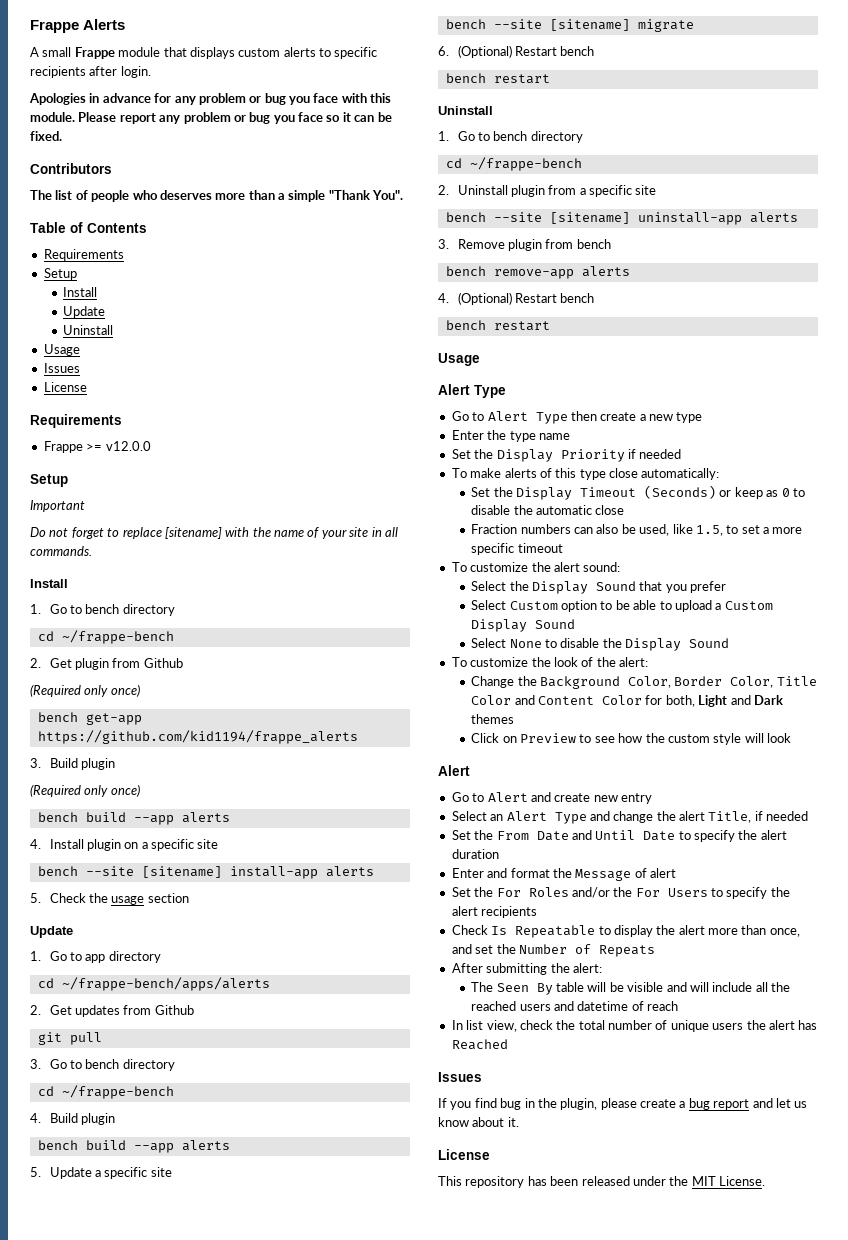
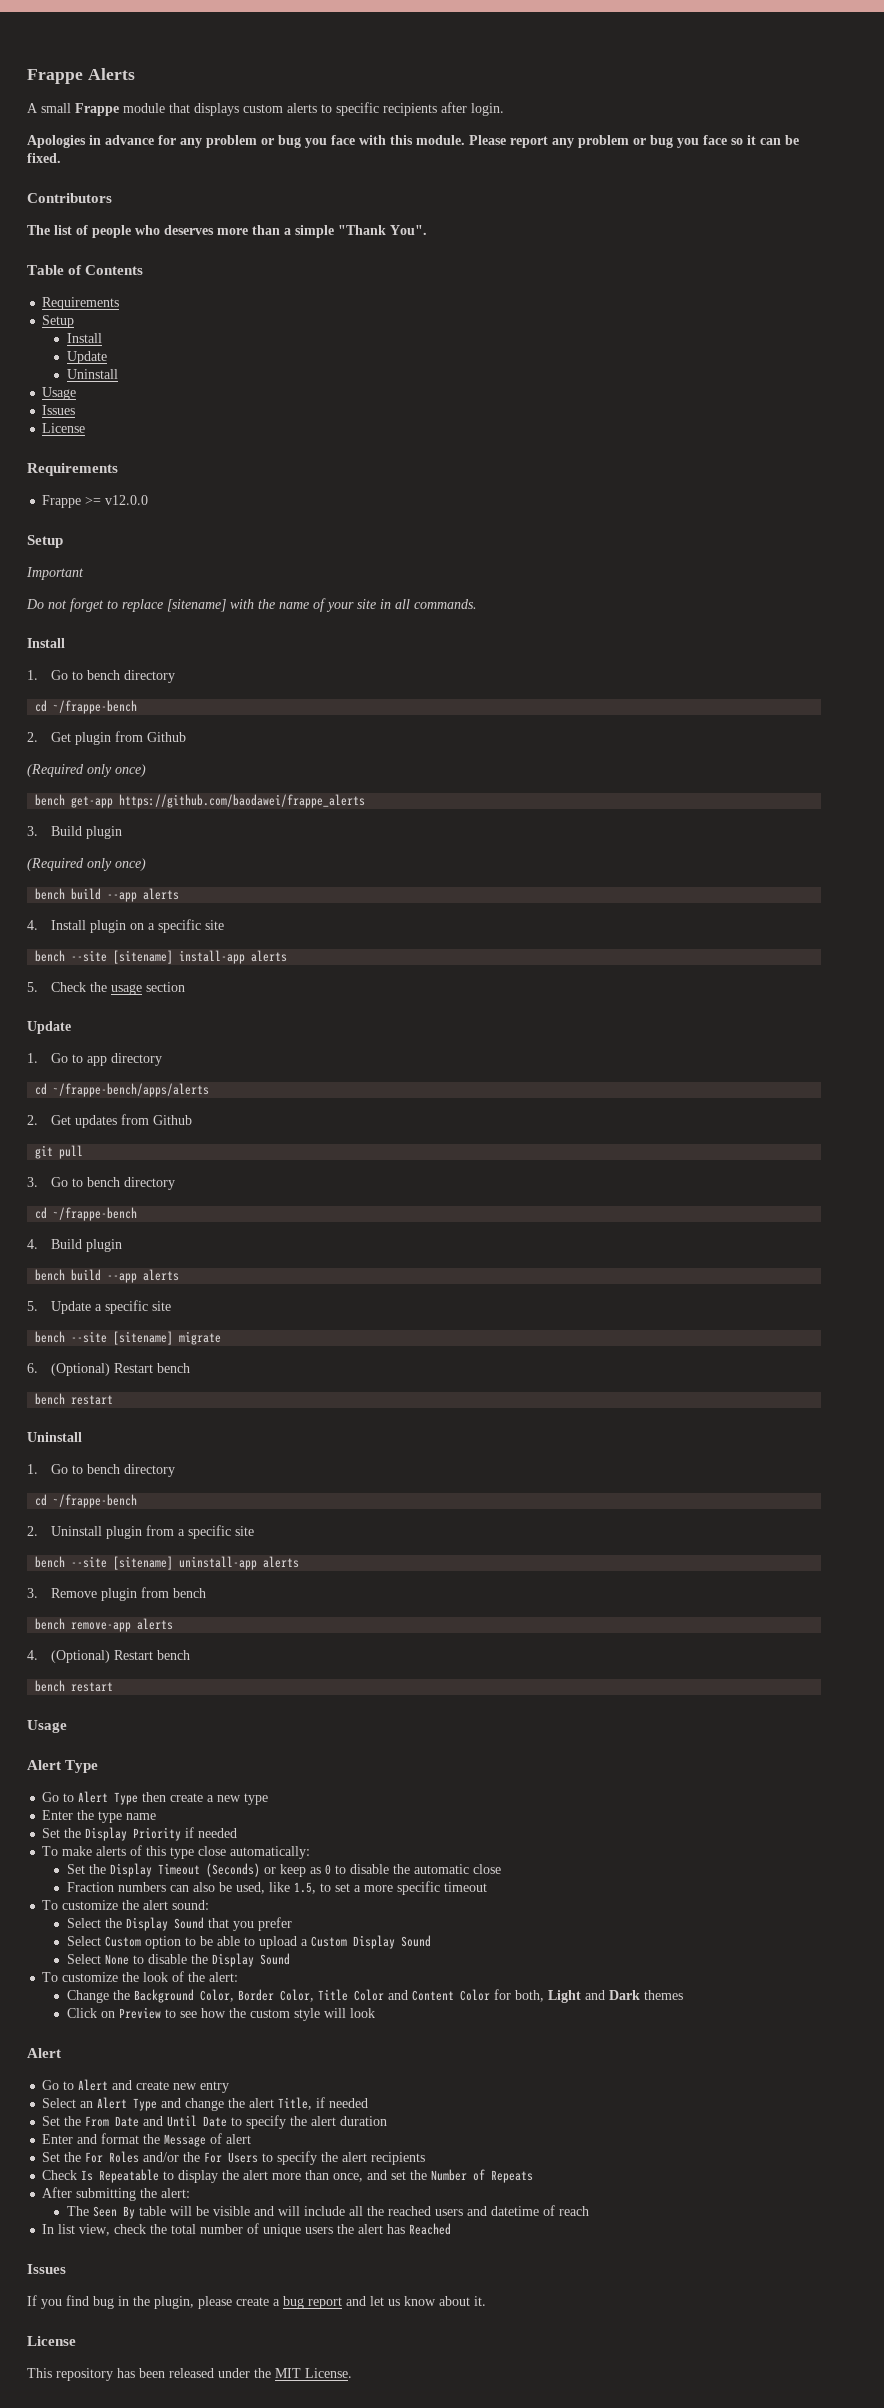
- bench get-app https://github.com/kid1194/frappe_alerts
+ bench get-app https://github.com/baodawei/frappe_alerts

